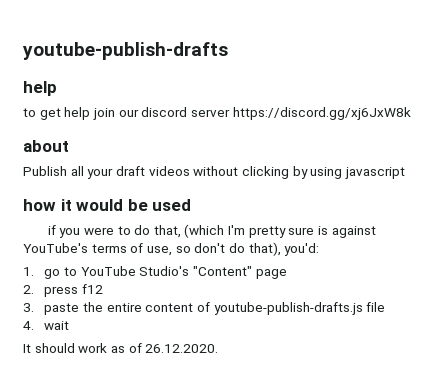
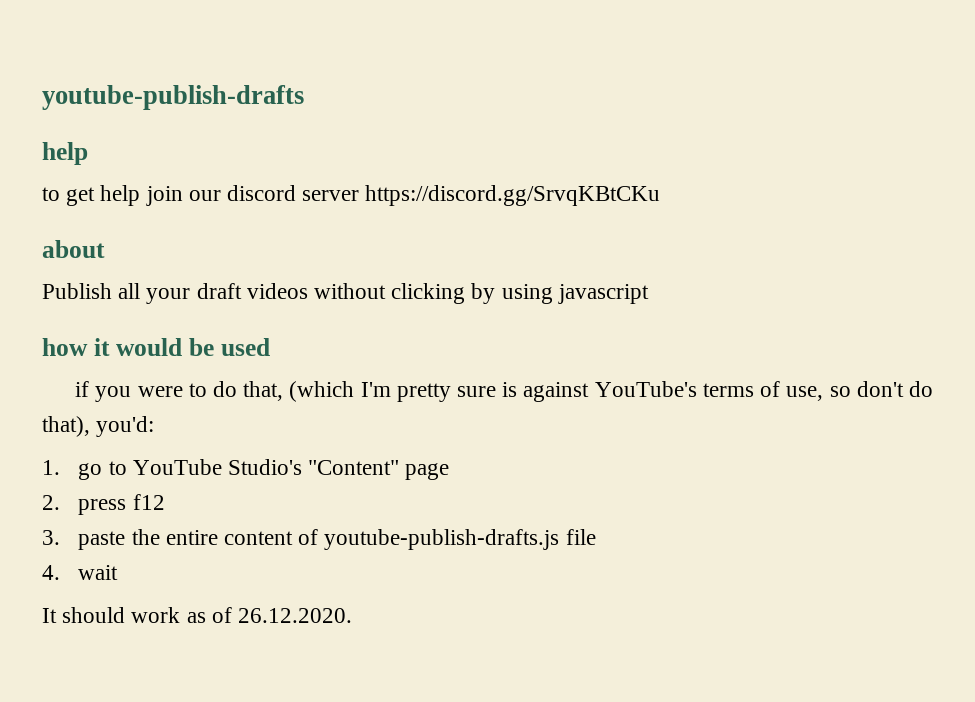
- to get help join our discord server https://discord.gg/xj6JxW8k
+ to get help join our discord server https://discord.gg/SrvqKBtCKu

